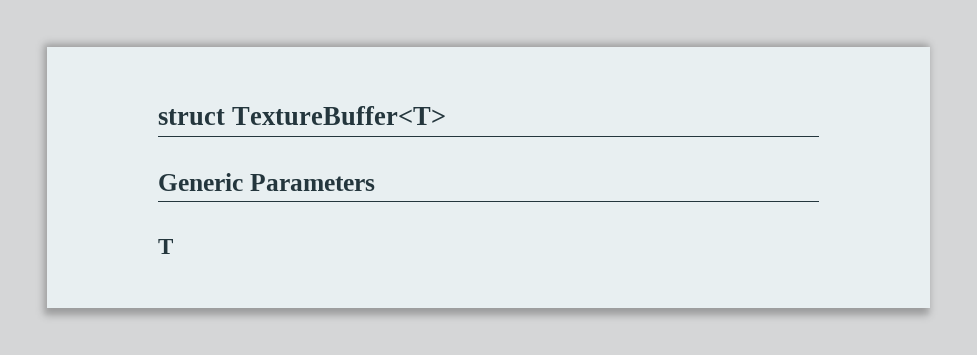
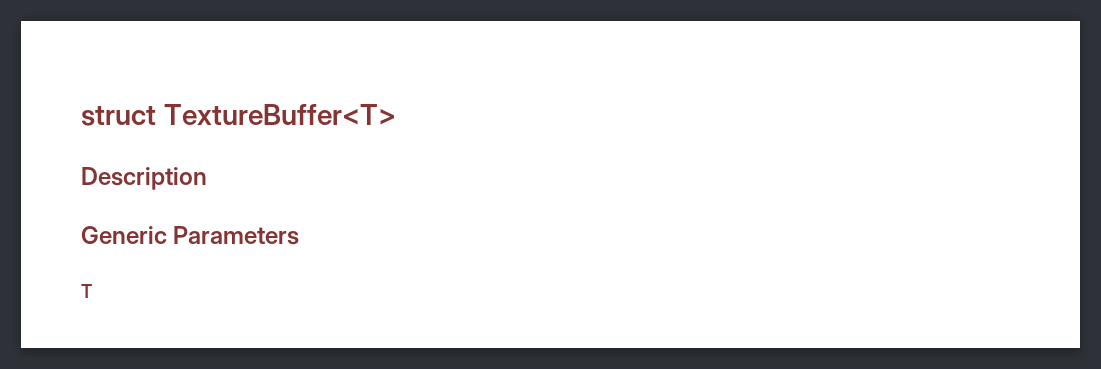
+ Description

